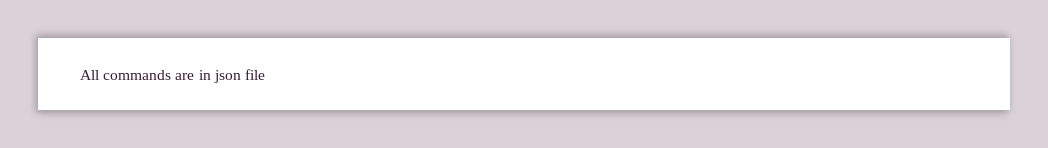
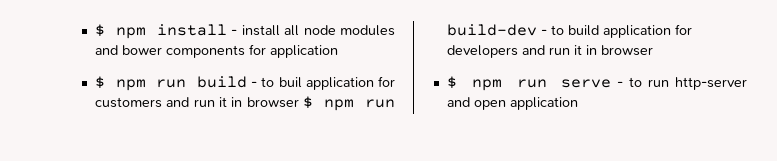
- All commands are in json file
+ $ npm install - install all node modules and bower components for application
+ $ npm run build - to buil application for customers and run it in browser $ npm run build-dev - to build application for developers and run it in browser
+ $ npm run serve - to run http-server and open application

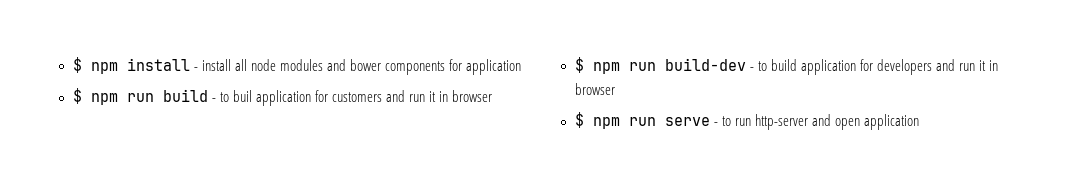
- $ npm run build - to buil application for customers and run it in browser $ npm run build-dev - to build application for developers and run it in browser
+ $ npm run build - to buil application for customers and run it in browser
+ $ npm run build-dev - to build application for developers and run it in browser

